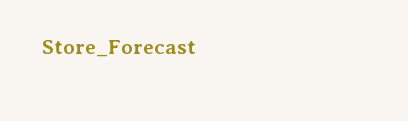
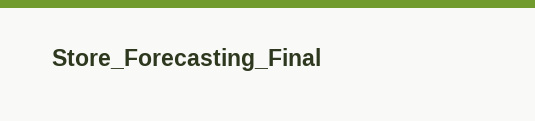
- Store_Forecast
+ Store_Forecasting_Final

